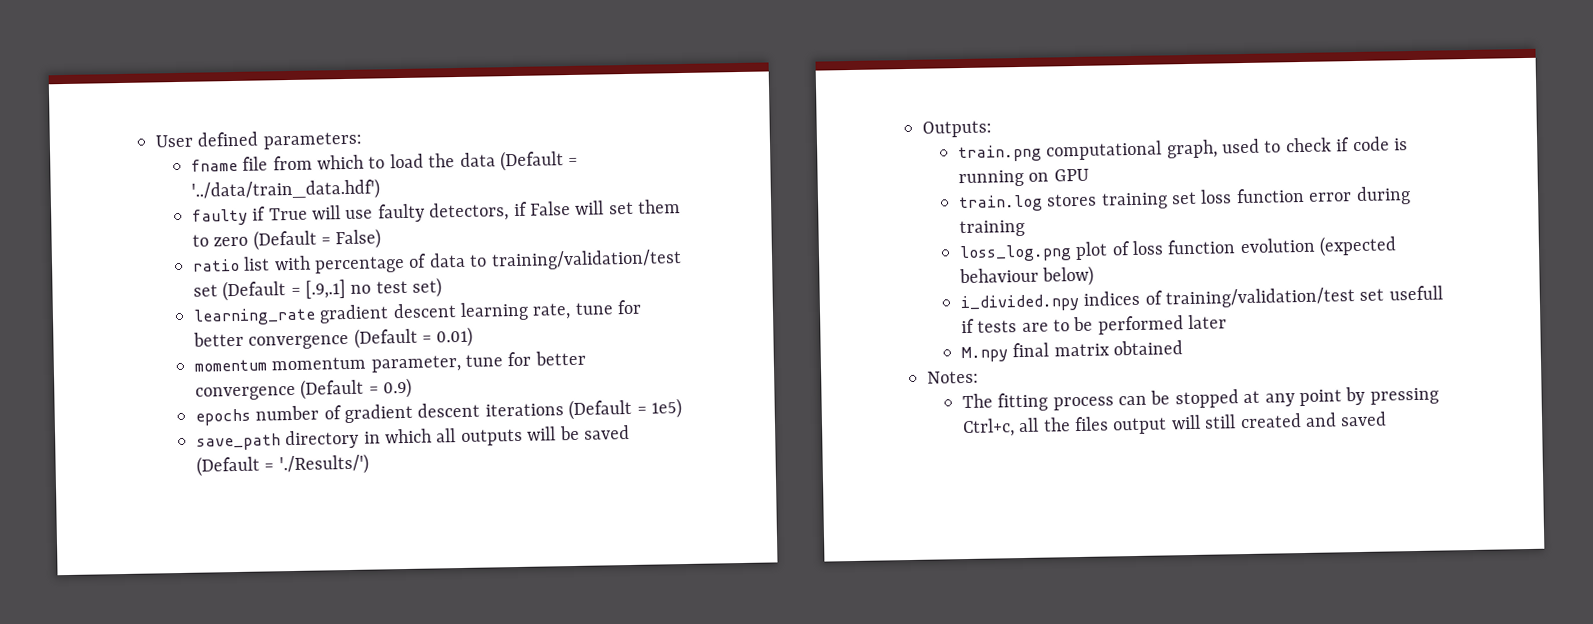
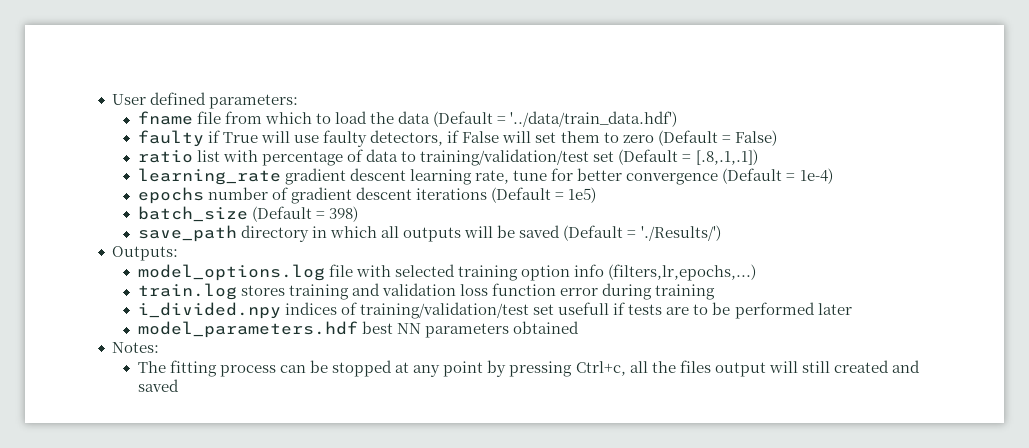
- ratio list with percentage of data to training/validation/test set (Default = [.9,.1] no test set)
+ ratio list with percentage of data to training/validation/test set (Default = [.8,.1,.1])
- learning_rate gradient descent learning rate, tune for better convergence (Default = 0.01)
- momentum momentum parameter, tune for better convergence (Default = 0.9)
+ learning_rate gradient descent learning rate, tune for better convergence (Default = 1e-4)
+ batch_size (Default = 398)
- train.png computational graph, used to check if code is running on GPU
+ model_options.log file with selected training option info (filters,lr,epochs,...)
- train.log stores training set loss function error during training
+ train.log stores training and validation loss function error during training
- loss_log.png plot of loss function evolution (expected behaviour below)
- M.npy final matrix obtained
+ model_parameters.hdf best NN parameters obtained

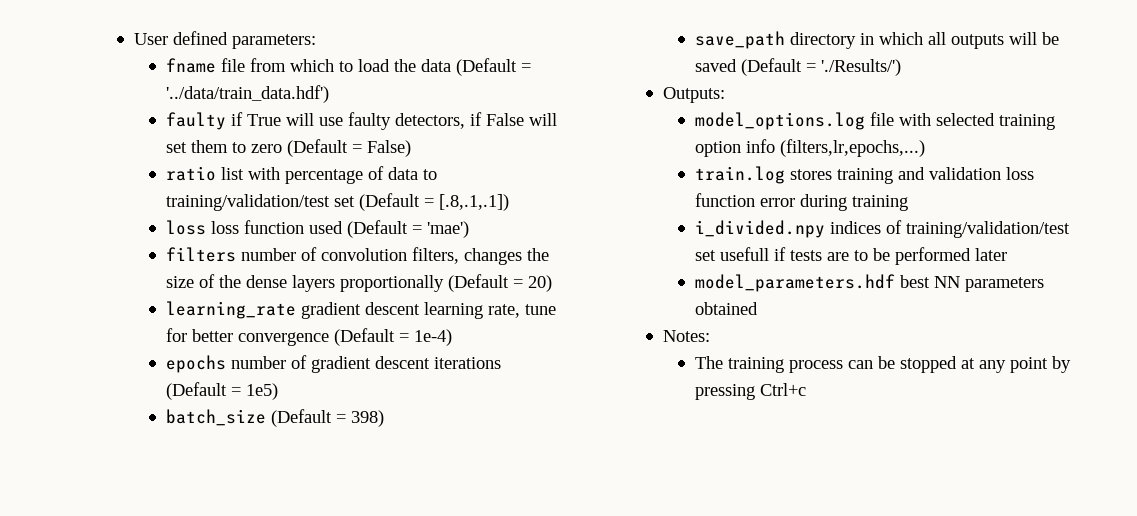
+ loss loss function used (Default = 'mae')
+ filters number of convolution filters, changes the size of the dense layers proportionally (Default = 20)
- The fitting process can be stopped at any point by pressing Ctrl+c, all the files output will still created and saved
+ The training process can be stopped at any point by pressing Ctrl+c

